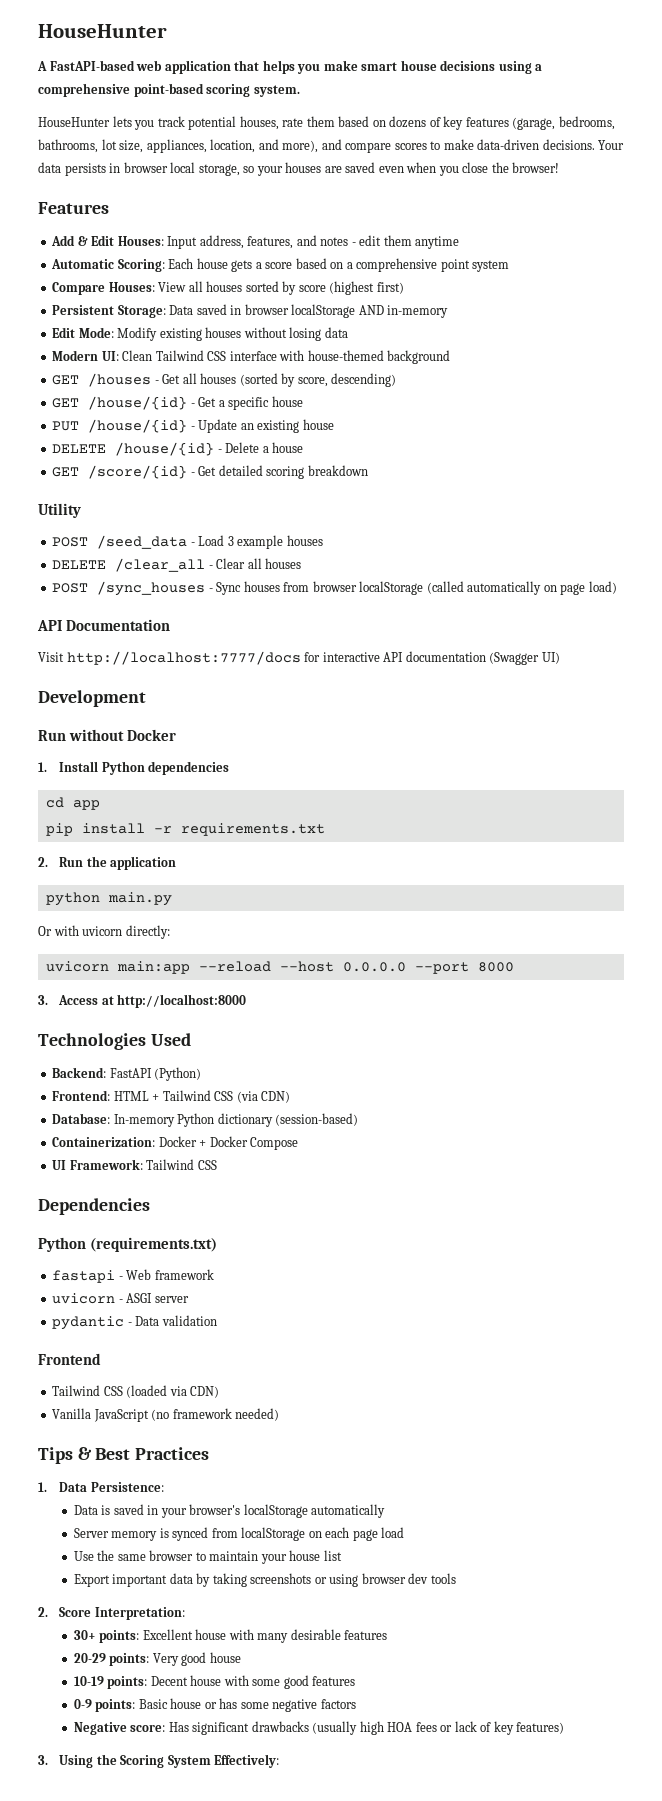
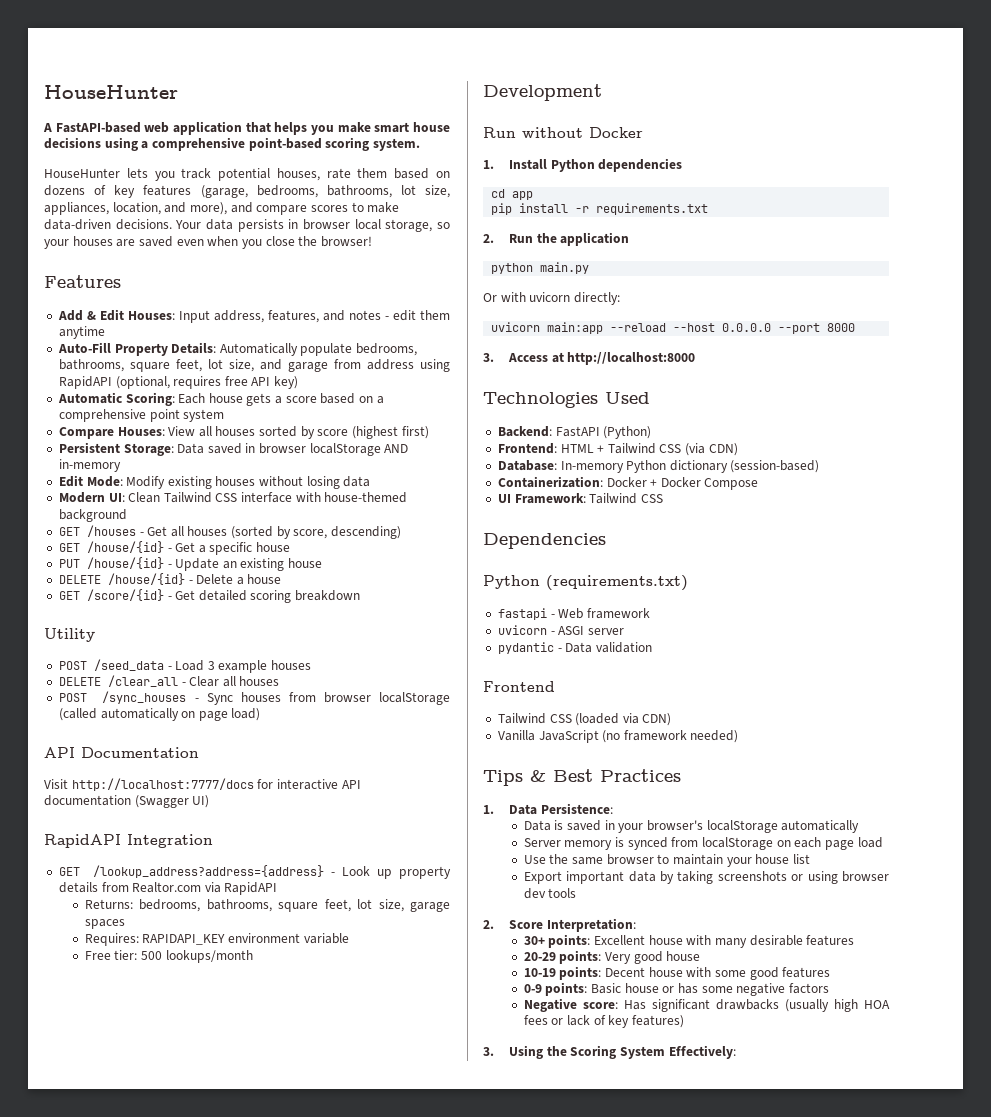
+ Auto-Fill Property Details: Automatically populate bedrooms, bathrooms, square feet, lot size, and garage from address using RapidAPI (optional, requires free API key)
+ RapidAPI Integration
+ GET /lookup_address?address={address} - Look up property details from Realtor.com via RapidAPI
+ Returns: bedrooms, bathrooms, square feet, lot size, garage spaces
+ Requires: RAPIDAPI_KEY environment variable
+ Free tier: 500 lookups/month

